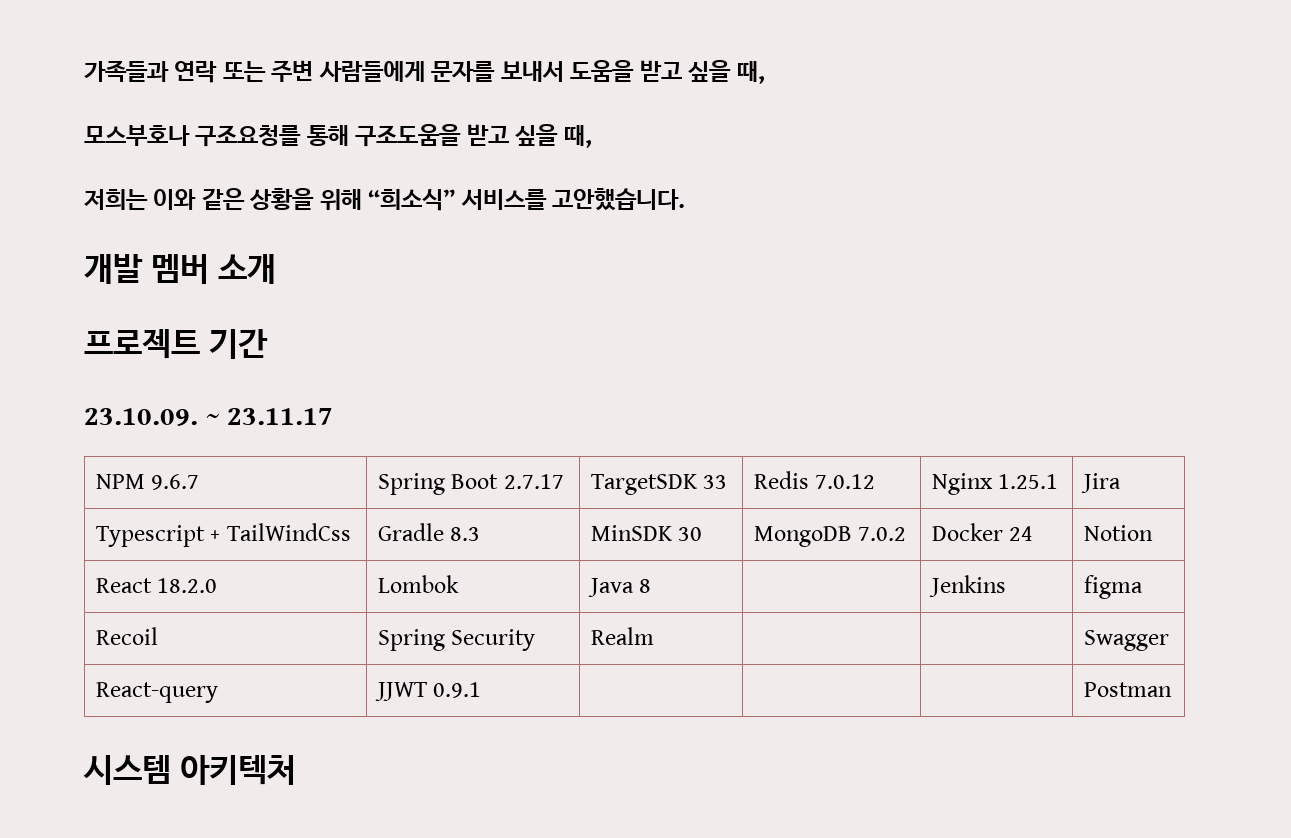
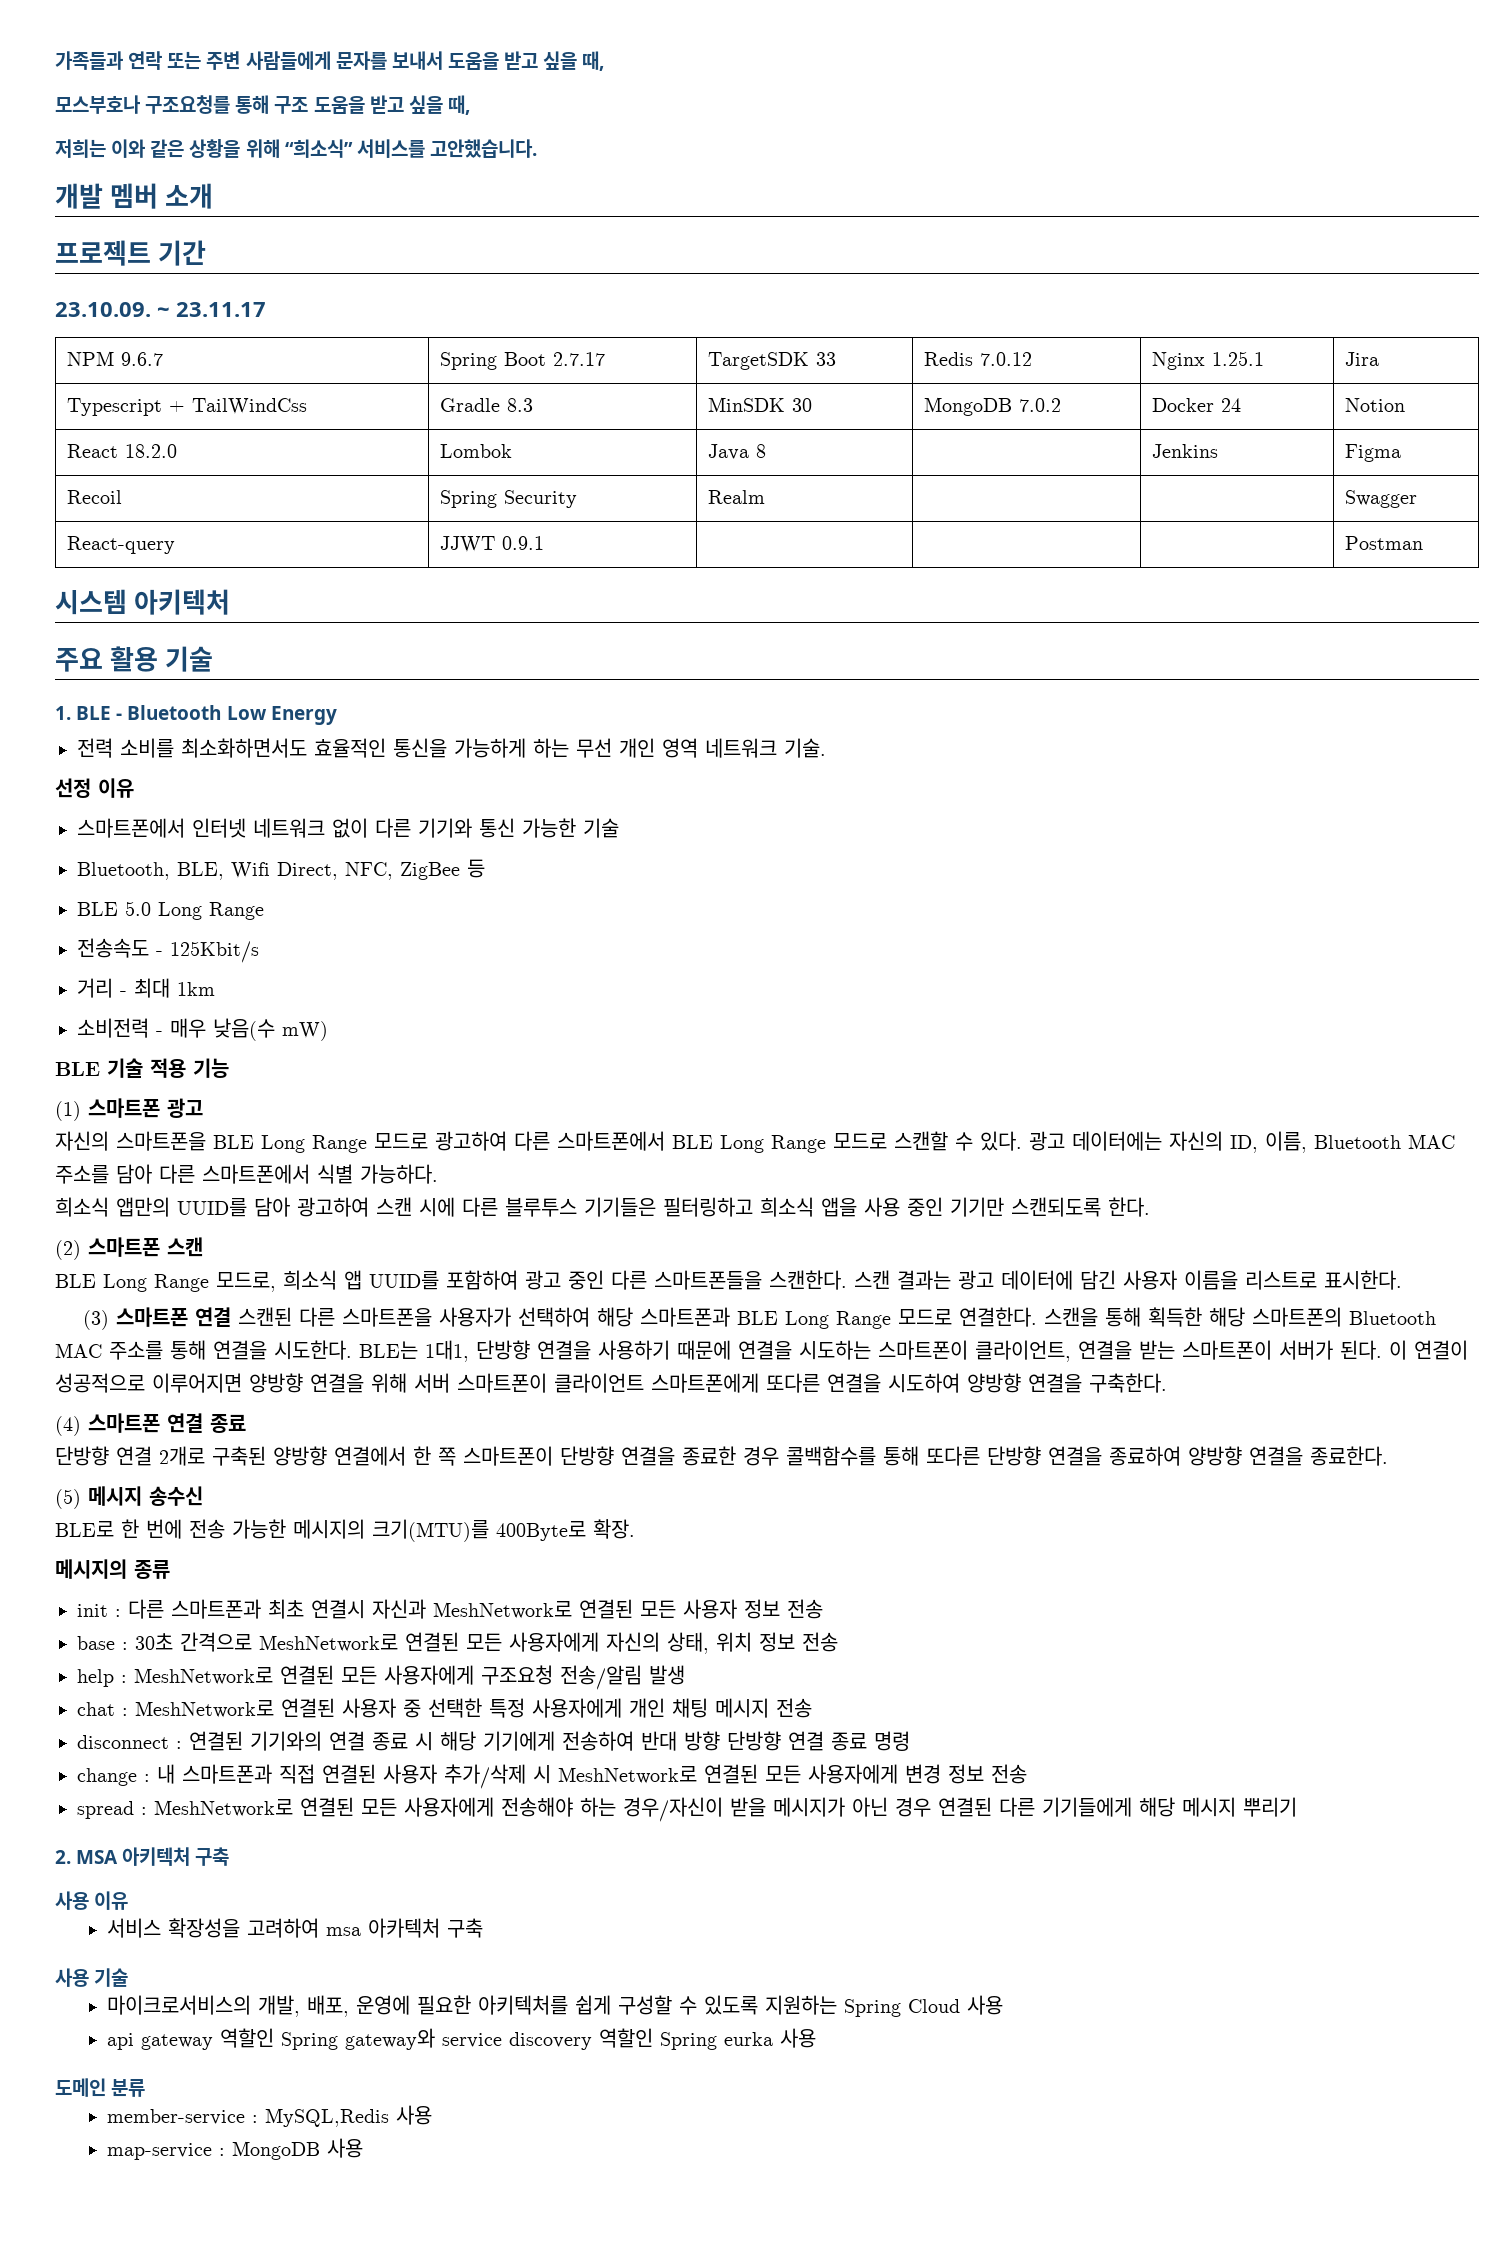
- 모스부호나 구조요청를 통해 구조도움을 받고 싶을 때,
+ 모스부호나 구조요청를 통해 구조 도움을 받고 싶을 때,
- React 18.2.0 | Lombok | Java 8 | | Jenkins | figma
+ React 18.2.0 | Lombok | Java 8 | | Jenkins | Figma
+ 주요 활용 기술
+ 1. BLE - Bluetooth Low Energy
+ 전력 소비를 최소화하면서도 효율적인 통신을 가능하게 하는 무선 개인 영역 네트워크 기술.
+ 선정 이유
+ 스마트폰에서 인터넷 네트워크 없이 다른 기기와 통신 가능한 기술
+ Bluetooth, BLE, Wifi Direct, NFC, ZigBee 등
+ BLE 5.0 Long Range
+ 전송속도 - 125Kbit/s
+ 거리 - 최대 1km
+ 소비전력 - 매우 낮음(수 mW)
+ BLE 기술 적용 기능
+ (1) 스마트폰 광고
+ 자신의 스마트폰을 BLE Long Range 모드로 광고하여 다른 스마트폰에서 BLE Long Range 모드로 스캔할 수 있다. 광고 데이터에는 자신의 ID, 이름, Bluetooth MAC 주소를 담아 다른 스마트폰에서 식별 가능하다.
+ 희소식 앱만의 UUID를 담아 광고하여 스캔 시에 다른 블루투스 기기들은 필터링하고 희소식 앱을 사용 중인 기기만 스캔되도록 한다.
+ (2) 스마트폰 스캔
+ BLE Long Range 모드로, 희소식 앱 UUID를 포함하여 광고 중인 다른 스마트폰들을 스캔한다. 스캔 결과는 광고 데이터에 담긴 사용자 이름을 리스트로 표시한다.
+ (3) 스마트폰 연결 스캔된 다른 스마트폰을 사용자가 선택하여 해당 스마트폰과 BLE Long Range 모드로 연결한다. 스캔을 통해 획득한 해당 스마트폰의 Bluetooth MAC 주소를 통해 연결을 시도한다. BLE는 1대1, 단방향 연결을 사용하기 때문에 연결을 시도하는 스마트폰이 클라이언트, 연결을 받는 스마트폰이 서버가 된다. 이 연결이 성공적으로 이루어지면 양방향 연결을 위해 서버 스마트폰이 클라이언트 스마트폰에게 또다른 연결을 시도하여 양방향 연결을 구축한다.
+ (4) 스마트폰 연결 종료
+ 단방향 연결 2개로 구축된 양방향 연결에서 한 쪽 스마트폰이 단방향 연결을 종료한 경우 콜백함수를 통해 또다른 단방향 연결을 종료하여 양방향 연결을 종료한다.
+ (5) 메시지 송수신
+ BLE로 한 번에 전송 가능한 메시지의 크기(MTU)를 400Byte로 확장.
+ 메시지의 종류
+ init : 다른 스마트폰과 최초 연결시 자신과 MeshNetwork로 연결된 모든 사용자 정보 전송
+ base : 30초 간격으로 MeshNetwork로 연결된 모든 사용자에게 자신의 상태, 위치 정보 전송
+ help : MeshNetwork로 연결된 모든 사용자에게 구조요청 전송/알림 발생
+ chat : MeshNetwork로 연결된 사용자 중 선택한 특정 사용자에게 개인 채팅 메시지 전송
+ disconnect : 연결된 기기와의 연결 종료 시 해당 기기에게 전송하여 반대 방향 단방향 연결 종료 명령
+ change : 내 스마트폰과 직접 연결된 사용자 추가/삭제 시 MeshNetwork로 연결된 모든 사용자에게 변경 정보 전송
+ spread : MeshNetwork로 연결된 모든 사용자에게 전송해야 하는 경우/자신이 받을 메시지가 아닌 경우 연결된 다른 기기들에게 해당 메시지 뿌리기
+ 2. MSA 아키텍처 구축
+ 사용 이유
+ 서비스 확장성을 고려하여 msa 아카텍처 구축
+ 사용 기술
+ 마이크로서비스의 개발, 배포, 운영에 필요한 아키텍처를 쉽게 구성할 수 있도록 지원하는 Spring Cloud 사용
+ api gateway 역할인 Spring gateway와 service discovery 역할인 Spring eurka 사용
+ 도메인 분류
+ member-service : MySQL,Redis 사용
+ map-service : MongoDB 사용

